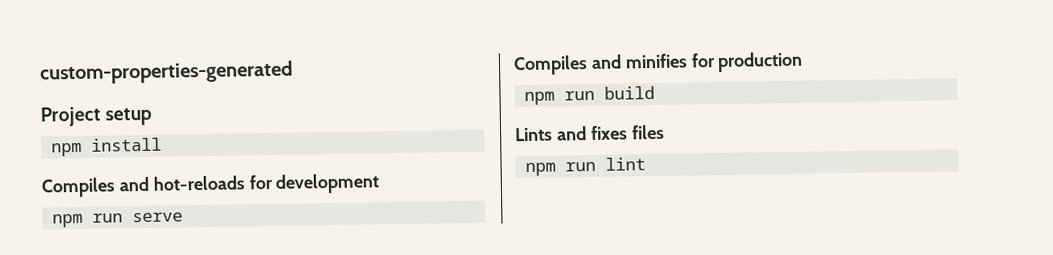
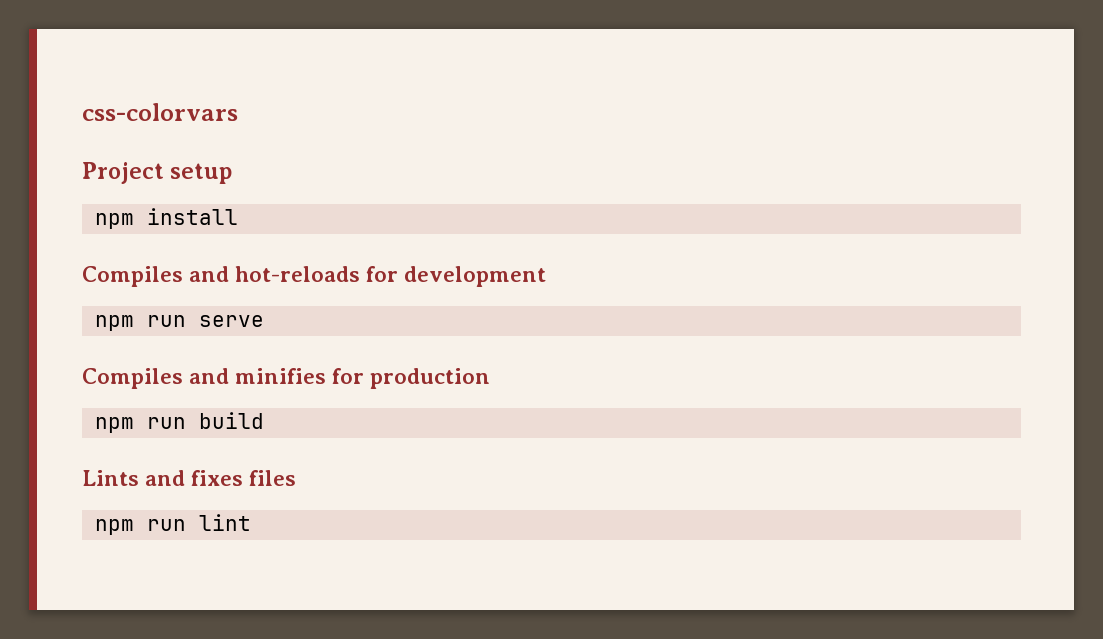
- custom-properties-generated
+ css-colorvars

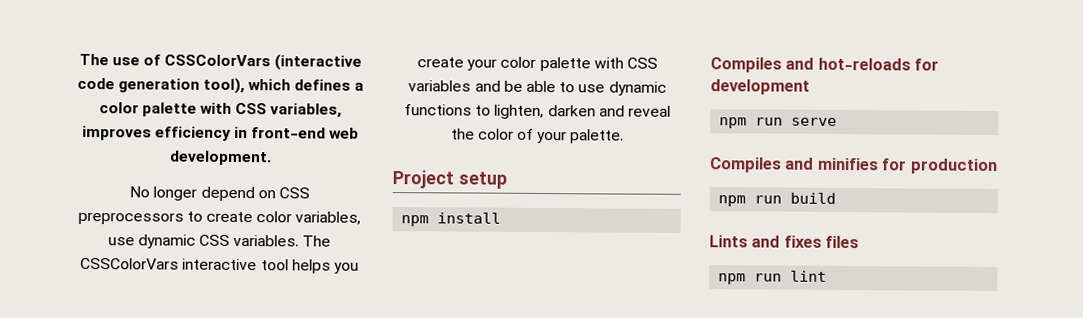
- css-colorvars
+ The use of CSSColorVars (interactive code generation tool), which defines a color palette with CSS variables, improves efficiency in front-end web development.
+ No longer depend on CSS preprocessors to create color variables, use dynamic CSS variables. The CSSColorVars interactive tool helps you create your color palette with CSS variables and be able to use dynamic functions to lighten, darken and reveal the color of your palette.

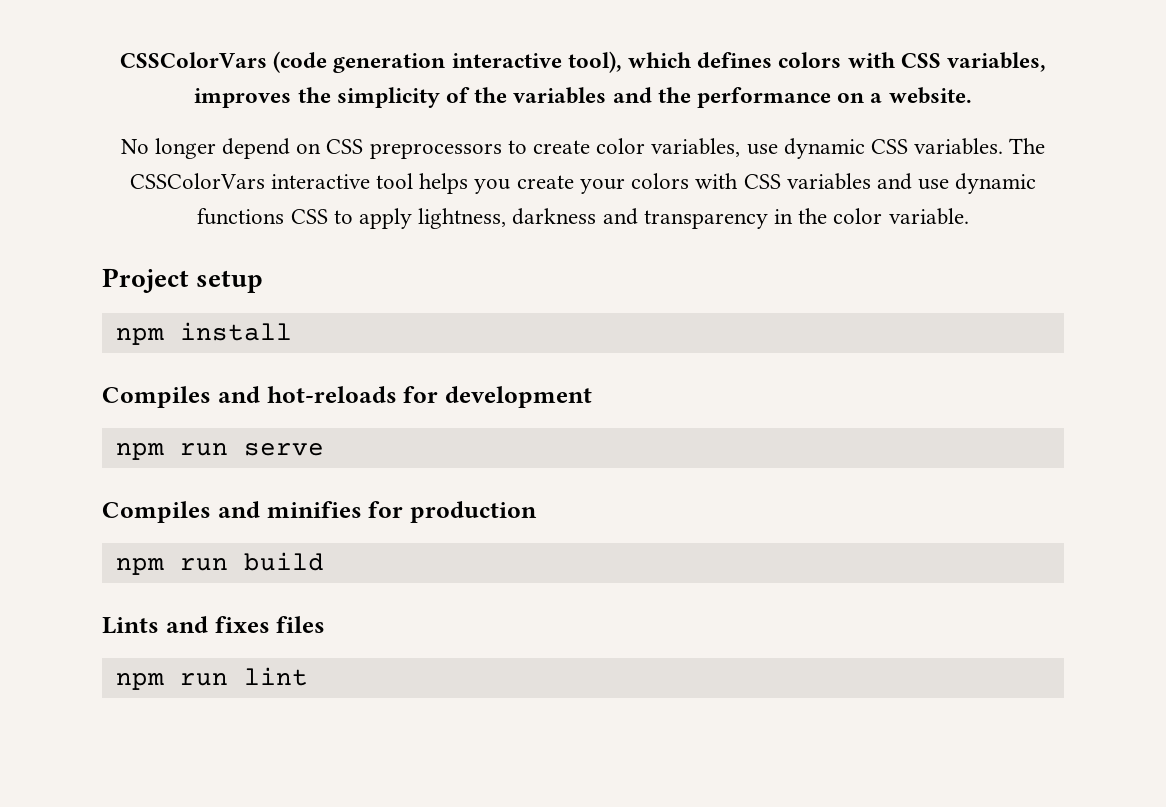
- The use of CSSColorVars (interactive code generation tool), which defines a color palette with CSS variables, improves efficiency in front-end web development.
+ CSSColorVars (code generation interactive tool), which defines colors with CSS variables, improves the simplicity of the variables and the performance on a website.
- The CSSColorVars interactive tool helps you create your color palette with CSS variables and be able to use dynamic functions to lighten, darken and reveal the color of your palette.
+ The CSSColorVars interactive tool helps you create your colors with CSS variables and use dynamic functions CSS to apply lightness, darkness and transparency in the color variable.

